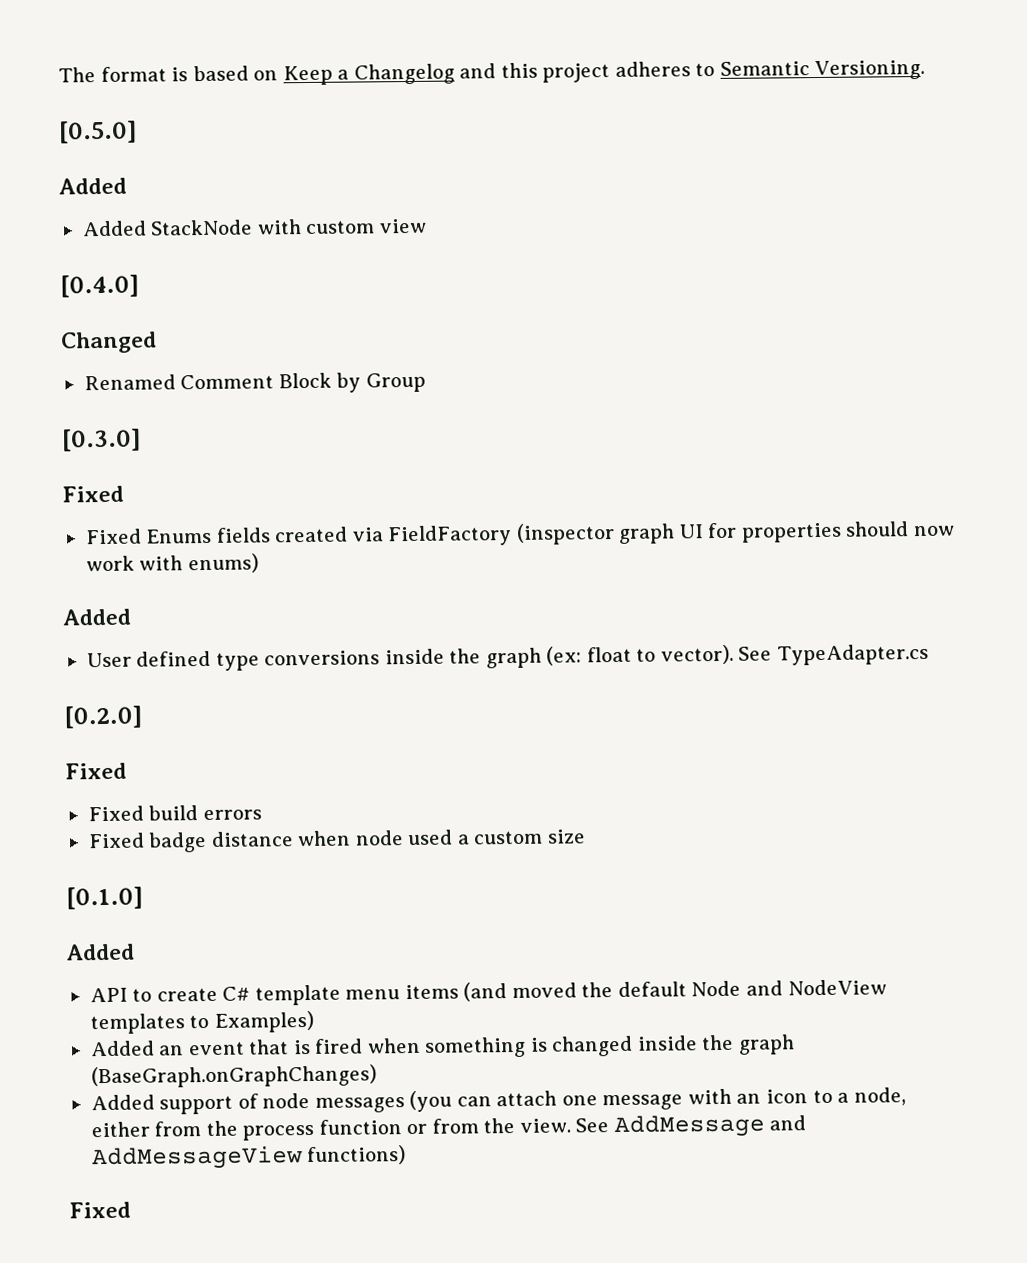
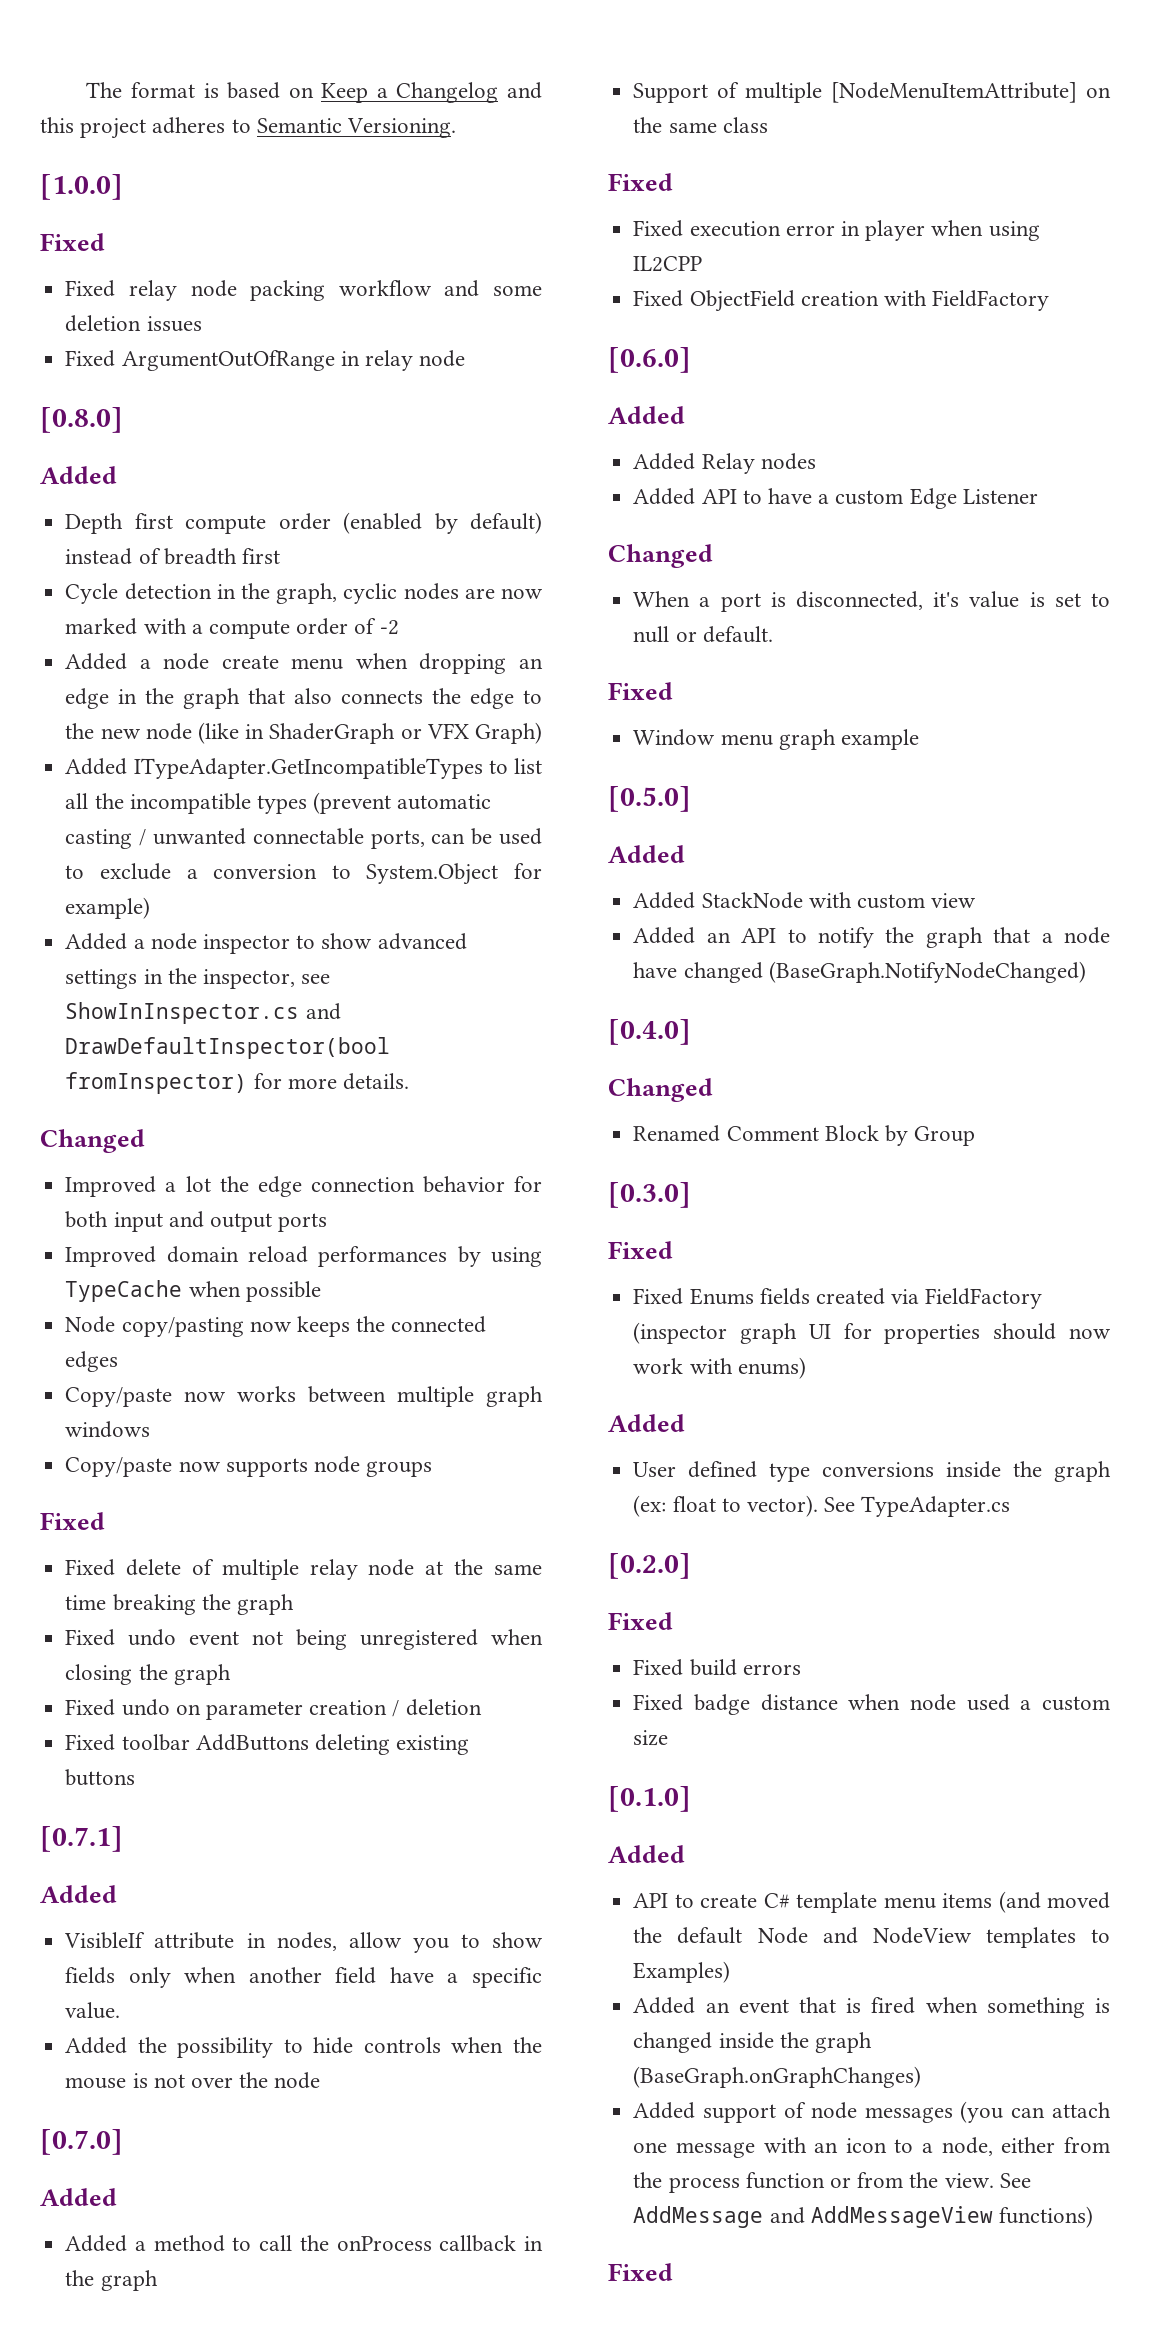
+ [1.0.0]
+ Fixed
+ Fixed relay node packing workflow and some deletion issues
+ Fixed ArgumentOutOfRange in relay node
+ [0.8.0]
+ Added
+ Depth first compute order (enabled by default) instead of breadth first
+ Cycle detection in the graph, cyclic nodes are now marked with a compute order of -2
+ Added a node create menu when dropping an edge in the graph that also connects the edge to the new node (like in ShaderGraph or VFX Graph)
+ Added ITypeAdapter.GetIncompatibleTypes to list all the incompatible types (prevent automatic casting / unwanted connectable ports, can be used to exclude a conversion to System.Object for example)
+ Added a node inspector to show advanced settings in the inspector, see ShowInInspector.cs and DrawDefaultInspector(bool fromInspector) for more details.
+ Changed
+ Improved a lot the edge connection behavior for both input and output ports
+ Improved domain reload performances by using TypeCache when possible
+ Node copy/pasting now keeps the connected edges
+ Copy/paste now works between multiple graph windows
+ Copy/paste now supports node groups
+ Fixed
+ Fixed delete of multiple relay node at the same time breaking the graph
+ Fixed undo event not being unregistered when closing the graph
+ Fixed undo on parameter creation / deletion
+ Fixed toolbar AddButtons deleting existing buttons
+ [0.7.1]
+ Added
+ VisibleIf attribute in nodes, allow you to show fields only when another field have a specific value.
+ Added the possibility to hide controls when the mouse is not over the node
+ [0.7.0]
+ Added
+ Added a method to call the onProcess callback in the graph
+ Support of multiple [NodeMenuItemAttribute] on the same class
+ Fixed
+ Fixed execution error in player when using IL2CPP
+ Fixed ObjectField creation with FieldFactory
+ [0.6.0]
+ Added
+ Added Relay nodes
+ Added API to have a custom Edge Listener
+ Changed
+ When a port is disconnected, it's value is set to null or default.
+ Fixed
+ Window menu graph example
+ Added an API to notify the graph that a node have changed (BaseGraph.NotifyNodeChanged)

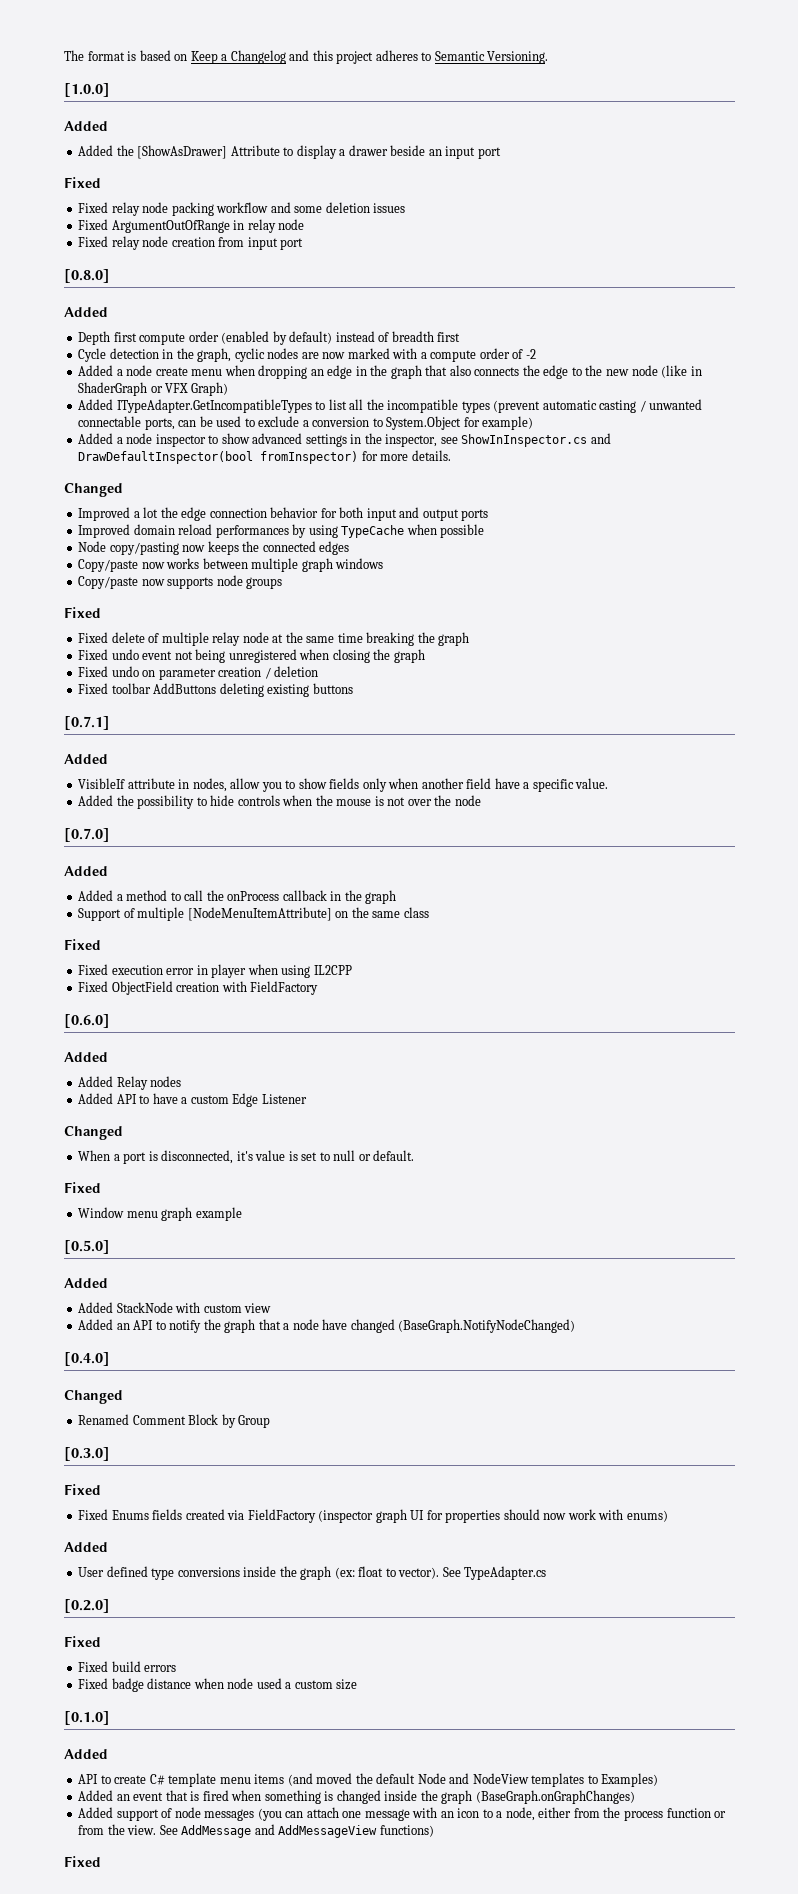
  [1.0.0]
+ Added
+ Added the [ShowAsDrawer] Attribute to display a drawer beside an input port
+ Fixed relay node creation from input port

